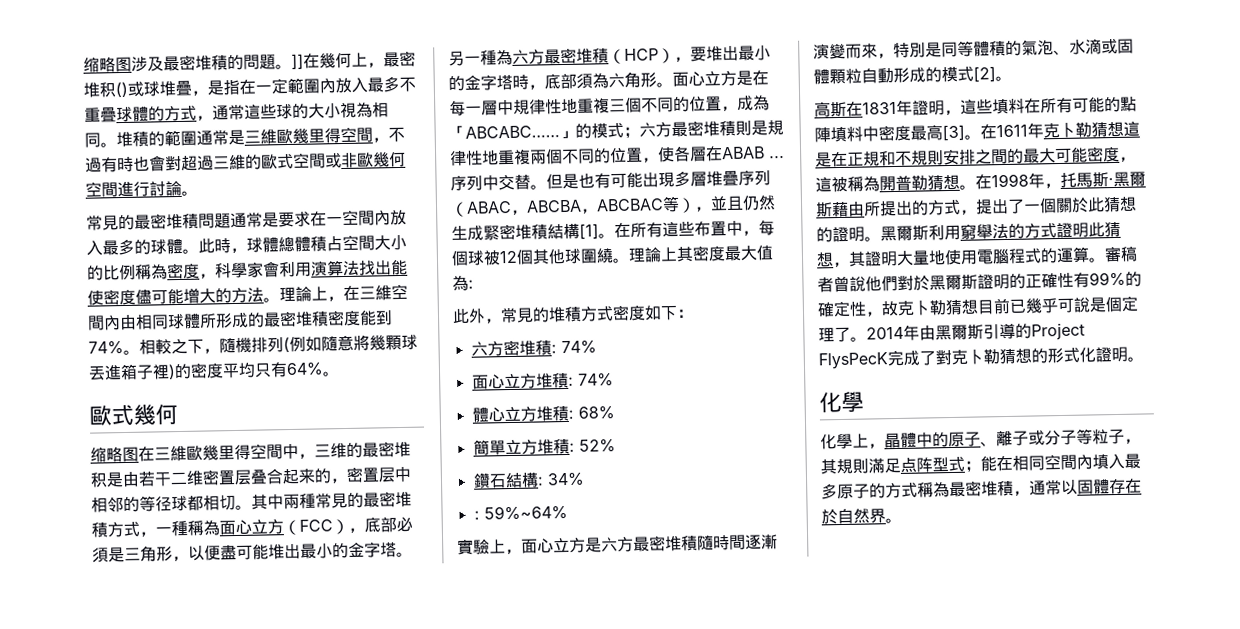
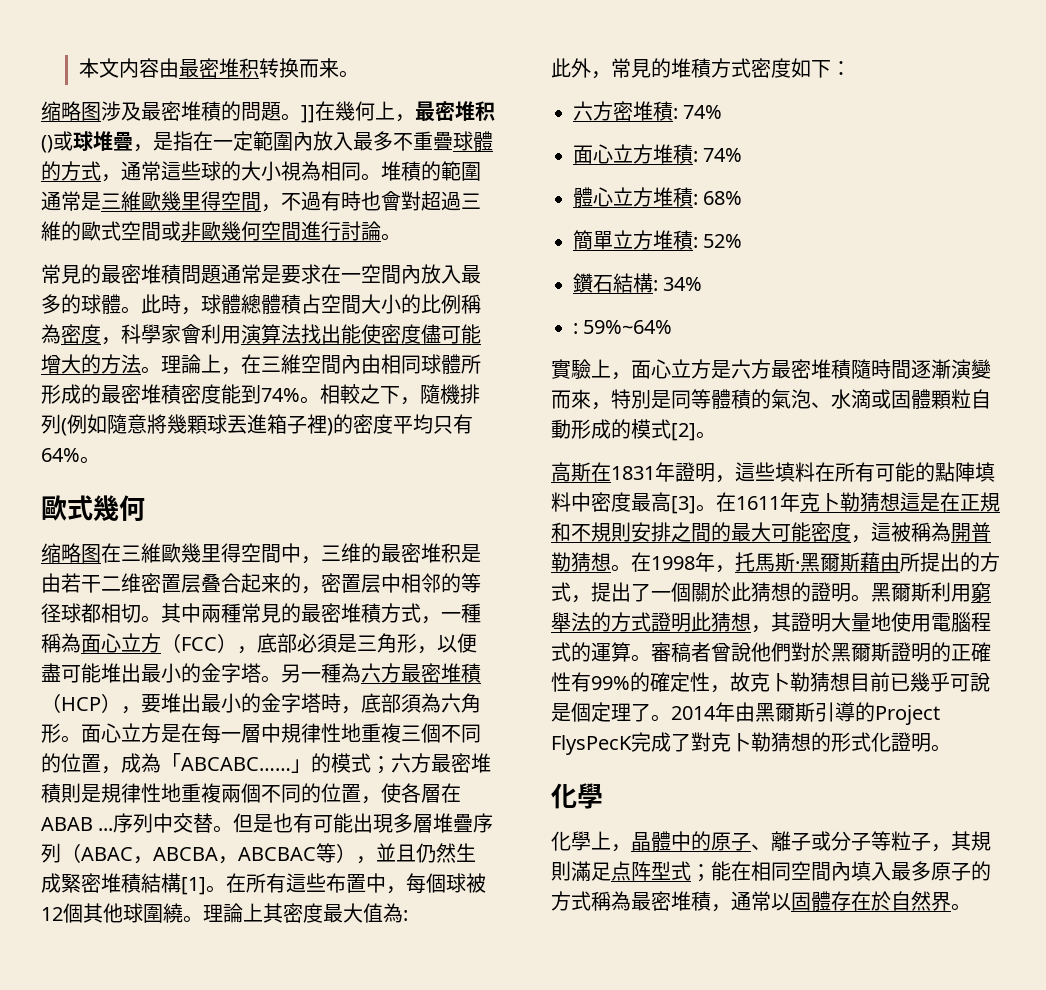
+ 本文内容由最密堆积转换而来。

